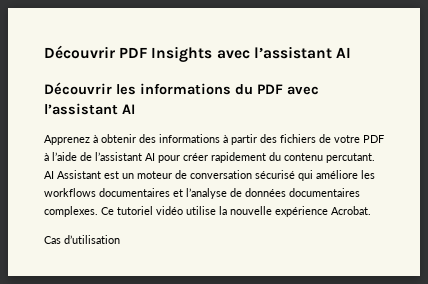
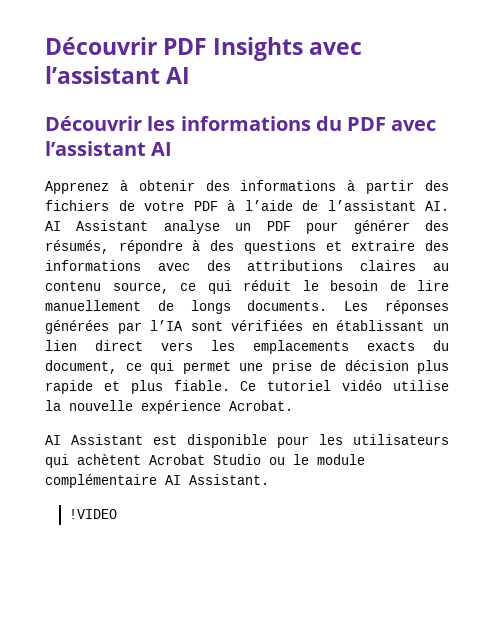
- Apprenez à obtenir des informations à partir des fichiers de votre PDF à l’aide de l’assistant AI pour créer rapidement du contenu percutant. AI Assistant est un moteur de conversation sécurisé qui améliore les workflows documentaires et l’analyse de données documentaires complexes.
+ Apprenez à obtenir des informations à partir des fichiers de votre PDF à l’aide de l’assistant AI. AI Assistant analyse un PDF pour générer des résumés, répondre à des questions et extraire des informations avec des attributions claires au contenu source, ce qui réduit le besoin de lire manuellement de longs documents. Les réponses générées par l’IA sont vérifiées en établissant un lien direct vers les emplacements exacts du document, ce qui permet une prise de décision plus rapide et plus fiable.
- Cas d’utilisation
+ AI Assistant est disponible pour les utilisateurs qui achètent Acrobat Studio ou le module complémentaire AI Assistant.
+ !VIDEO

